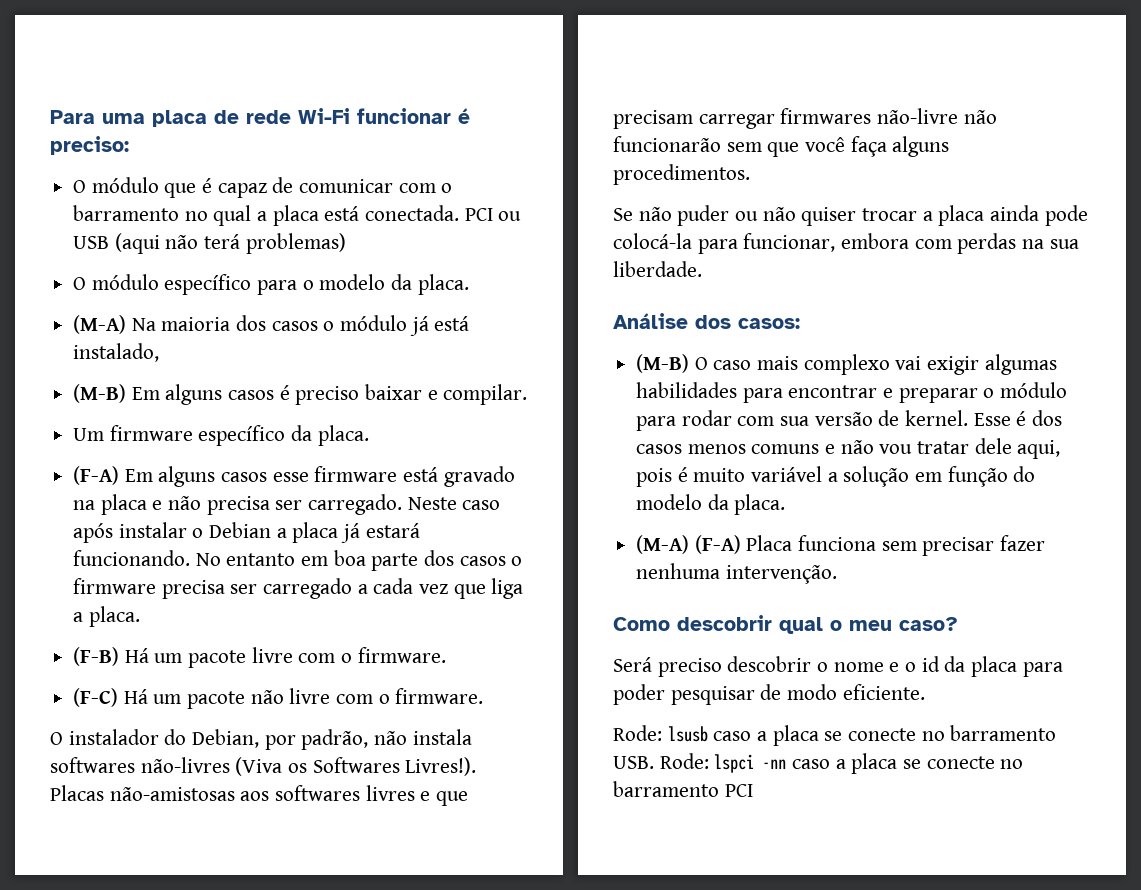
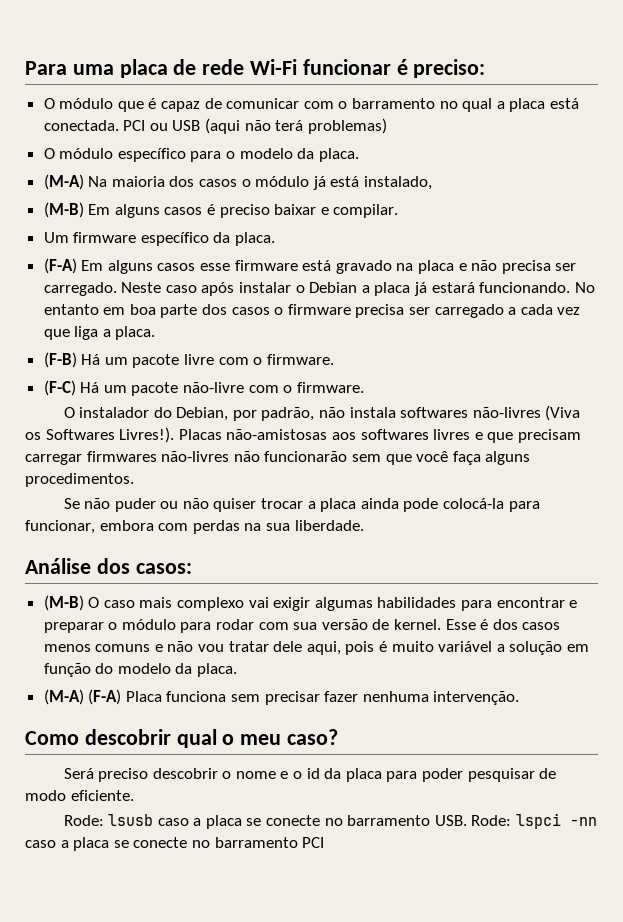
- (F-C) Há um pacote não livre com o firmware.
+ (F-C) Há um pacote não-livre com o firmware.
- Placas não-amistosas aos softwares livres e que precisam carregar firmwares não-livre não funcionarão sem que você faça alguns procedimentos.
+ Placas não-amistosas aos softwares livres e que precisam carregar firmwares não-livres não funcionarão sem que você faça alguns procedimentos.

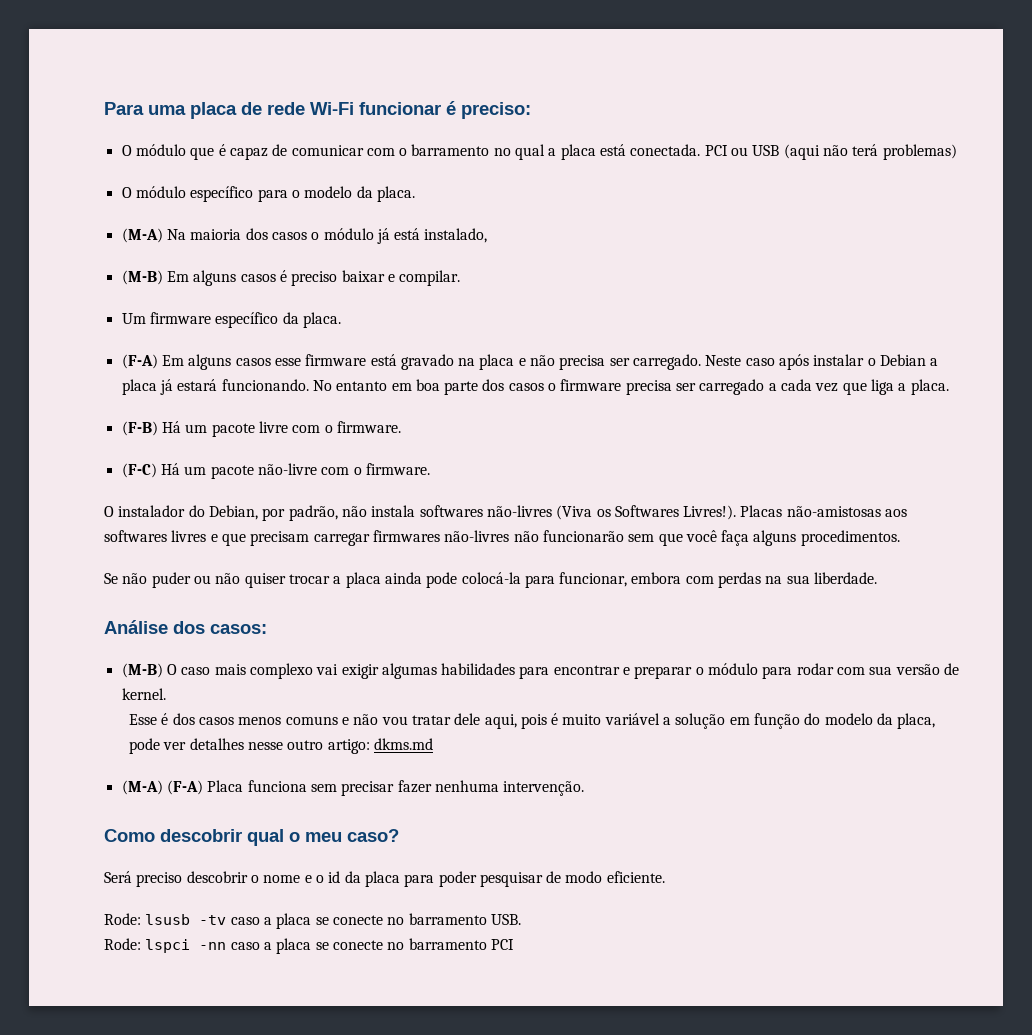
- (M-B) O caso mais complexo vai exigir algumas habilidades para encontrar e preparar o módulo para rodar com sua versão de kernel. Esse é dos casos menos comuns e não vou tratar dele aqui, pois é muito variável a solução em função do modelo da placa.
+ (M-B) O caso mais complexo vai exigir algumas habilidades para encontrar e preparar o módulo para rodar com sua versão de kernel.
+ Esse é dos casos menos comuns e não vou tratar dele aqui, pois é muito variável a solução em função do modelo da placa, pode ver detalhes nesse outro artigo: dkms.md
- Rode: lsusb caso a placa se conecte no barramento USB. Rode: lspci -nn caso a placa se conecte no barramento PCI
+ Rode: lsusb -tv caso a placa se conecte no barramento USB.
+ Rode: lspci -nn caso a placa se conecte no barramento PCI

